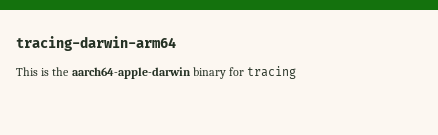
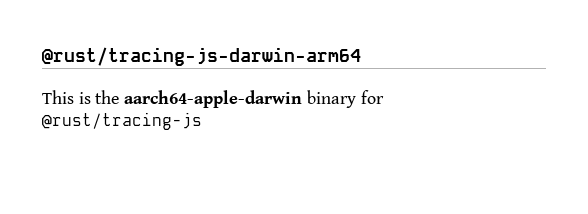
- tracing-darwin-arm64
+ @rust/tracing-js-darwin-arm64
- This is the aarch64-apple-darwin binary for tracing
+ This is the aarch64-apple-darwin binary for @rust/tracing-js

